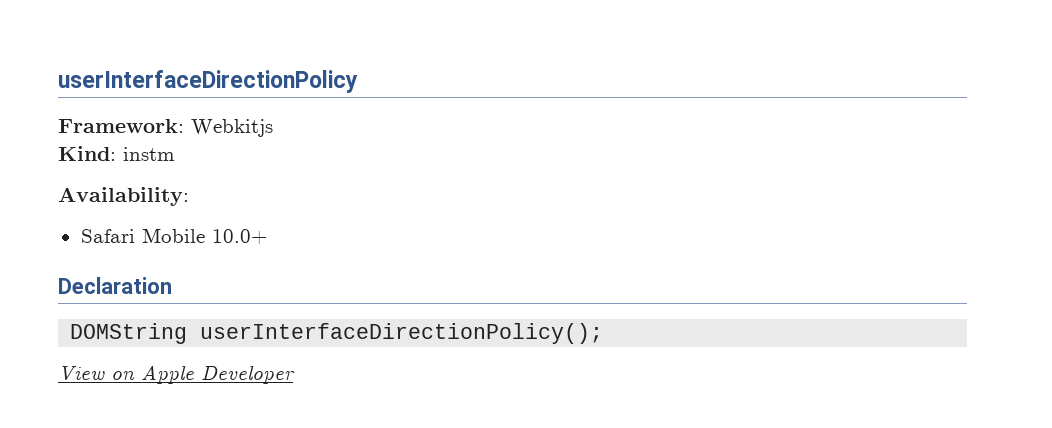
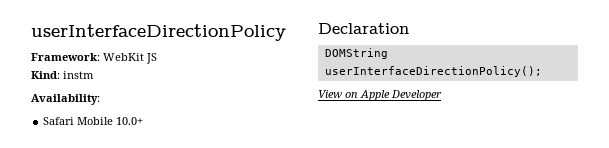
- Framework: Webkitjs
+ Framework: WebKit JS

